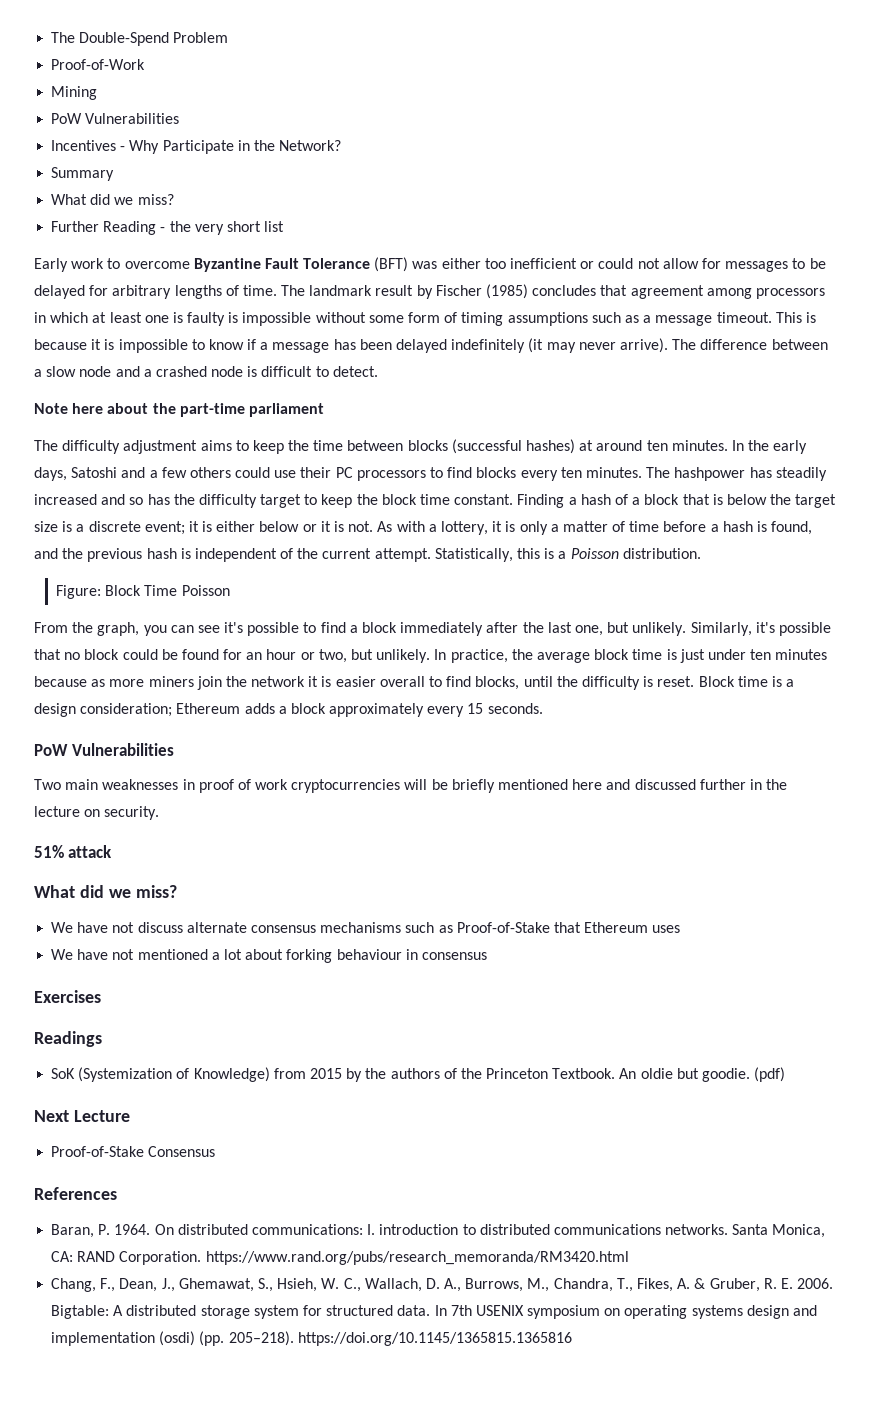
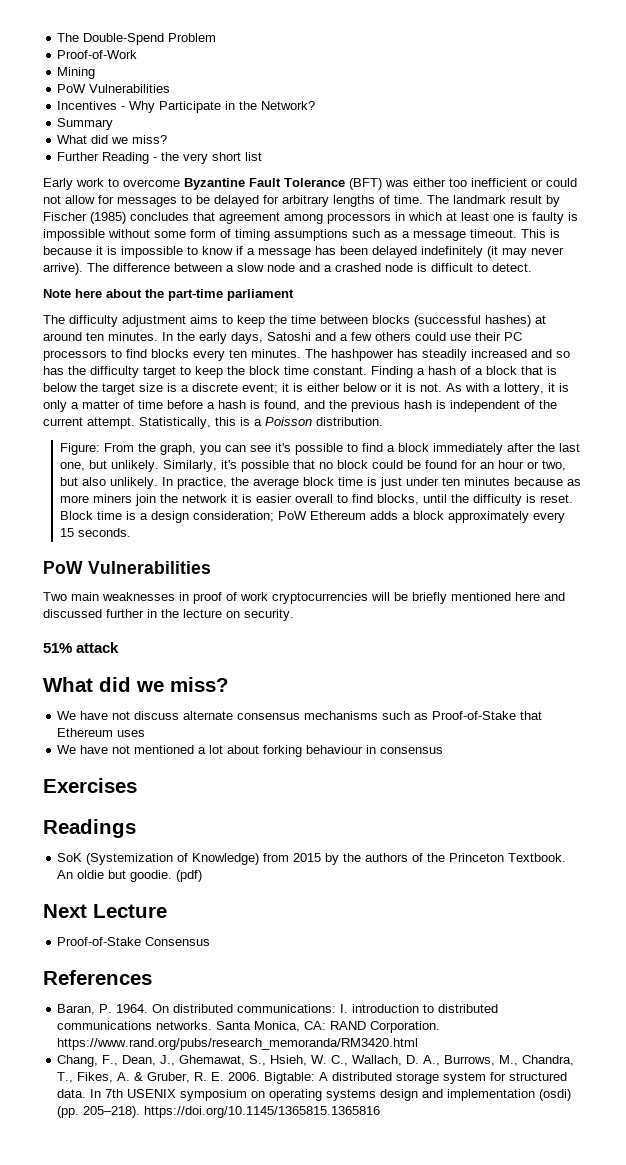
- Figure: Block Time Poisson
- From the graph, you can see it's possible to find a block immediately after the last one, but unlikely.
+ Figure: From the graph, you can see it's possible to find a block immediately after the last one, but unlikely.
- Similarly, it's possible that no block could be found for an hour or two, but unlikely.
+ Similarly, it's possible that no block could be found for an hour or two, but also unlikely.
- Block time is a design consideration; Ethereum adds a block approximately every 15 seconds.
+ Block time is a design consideration; PoW Ethereum adds a block approximately every 15 seconds.

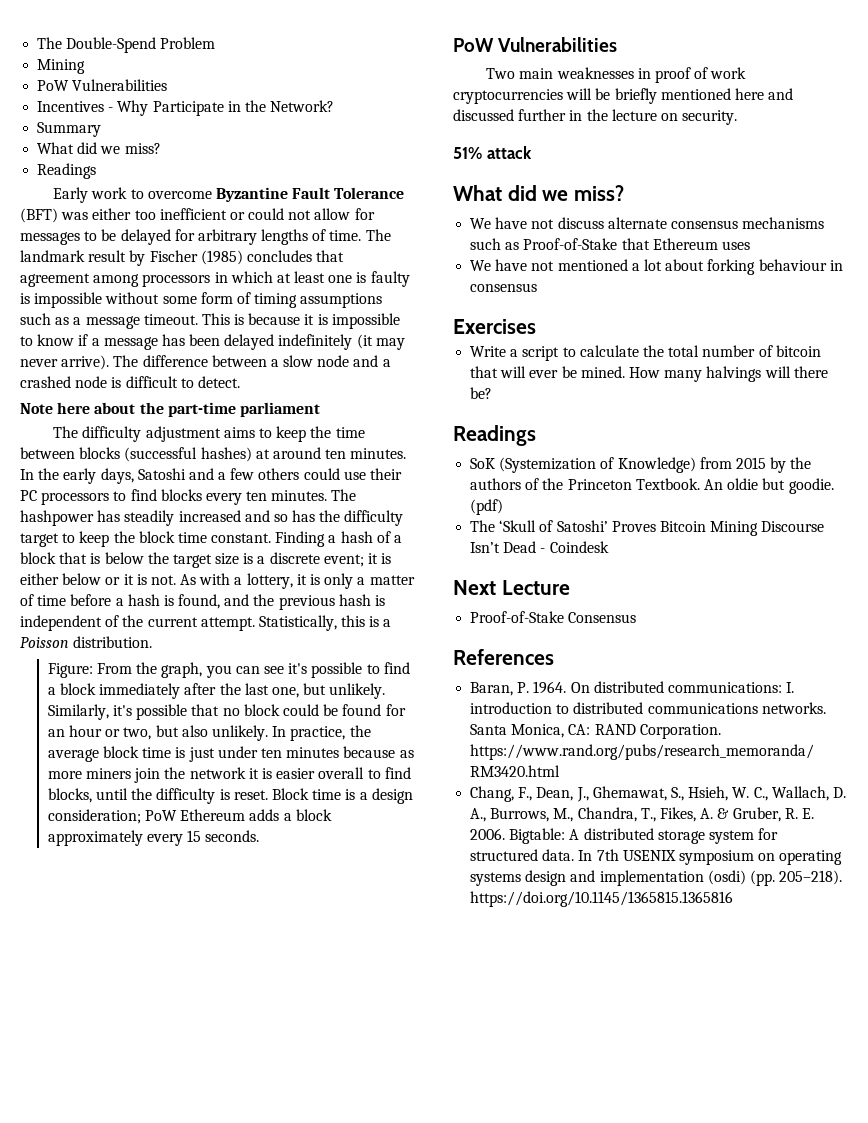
- Proof-of-Work
  Summary
  What did we miss?
- Further Reading - the very short list
+ Readings
+ Write a script to calculate the total number of bitcoin that will ever be mined. How many halvings will there be?
+ The ‘Skull of Satoshi’ Proves Bitcoin Mining Discourse Isn’t Dead - Coindesk

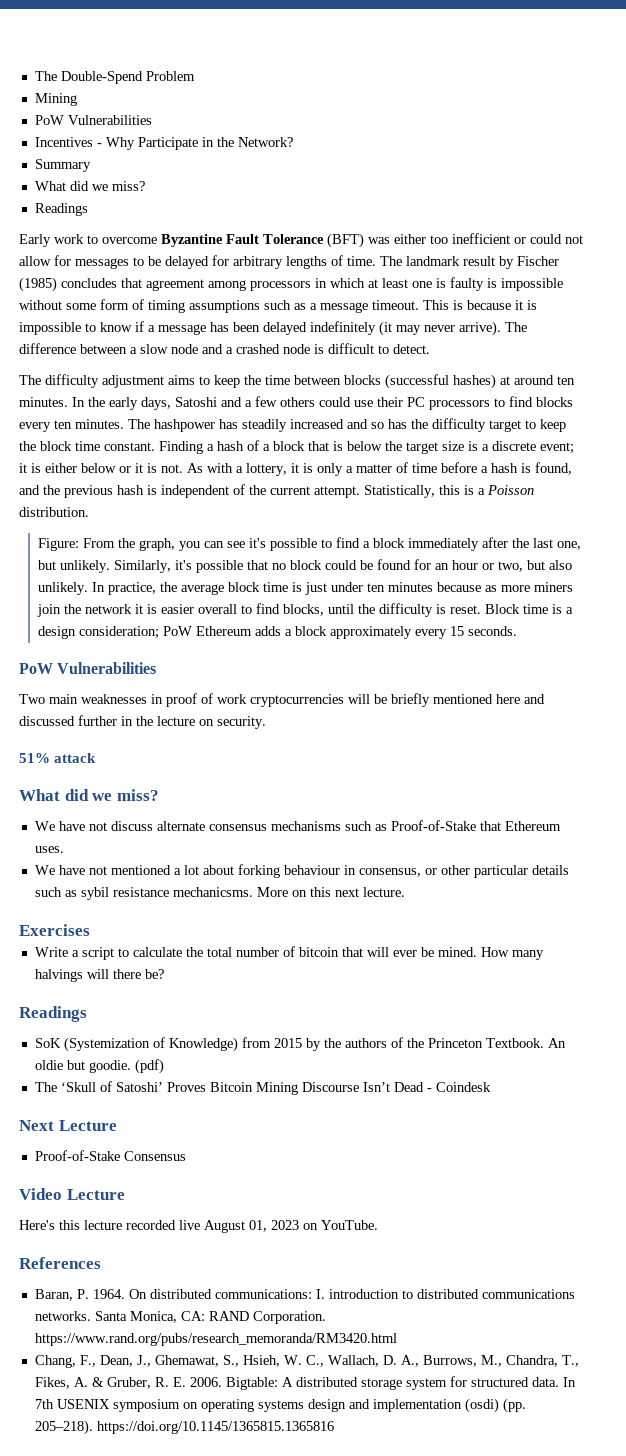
- Note here about the part-time parliament
- We have not discuss alternate consensus mechanisms such as Proof-of-Stake that Ethereum uses
+ We have not discuss alternate consensus mechanisms such as Proof-of-Stake that Ethereum uses.
- We have not mentioned a lot about forking behaviour in consensus
+ We have not mentioned a lot about forking behaviour in consensus, or other particular details such as sybil resistance mechanicsms. More on this next lecture.
+ Video Lecture
+ Here's this lecture recorded live August 01, 2023 on YouTube.

